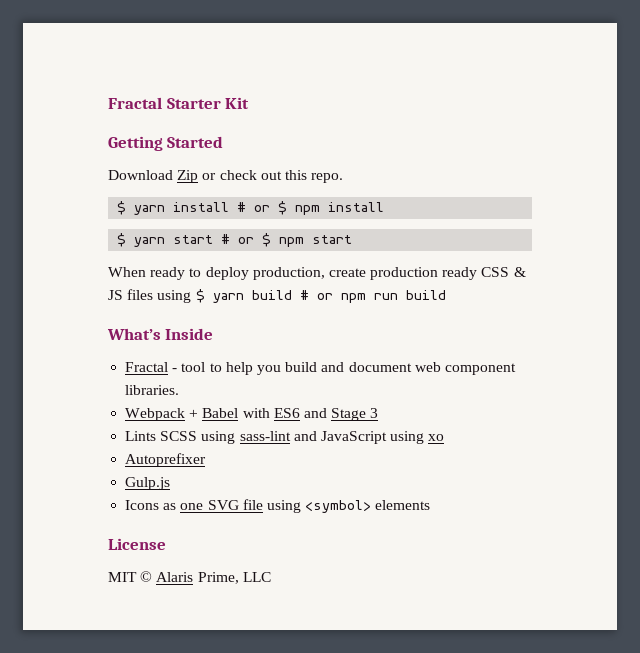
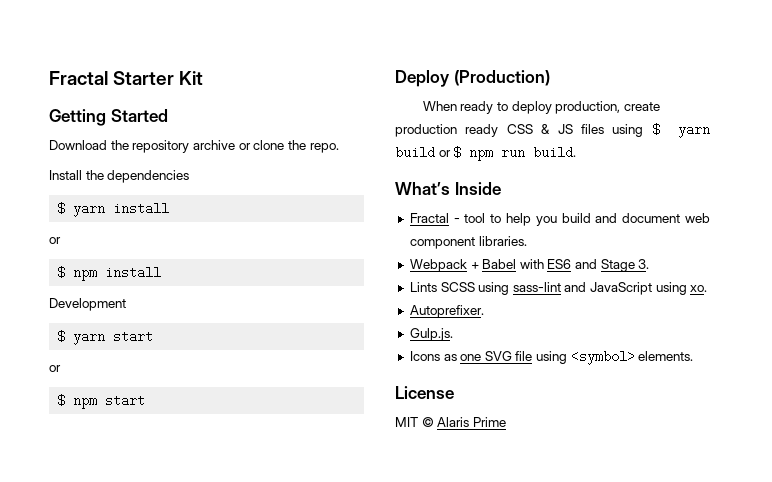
- Download Zip or check out this repo.
+ Download the repository archive or clone the repo.
+ Install the dependencies
- $ yarn install # or $ npm install
+ $ yarn install
+ or
+ $ npm install
+ Development
- $ yarn start # or $ npm start
+ $ yarn start
+ or
+ $ npm start
+ Deploy (Production)
- When ready to deploy production, create production ready CSS & JS files using $ yarn build # or npm run build
+ When ready to deploy production, create production ready CSS & JS files using $ yarn build or $ npm run build.
- Webpack + Babel with ES6 and Stage 3
+ Webpack + Babel with ES6 and Stage 3.
- Lints SCSS using sass-lint and JavaScript using xo
- Autoprefixer
- Gulp.js
+ Lints SCSS using sass-lint and JavaScript using xo.
+ Autoprefixer.
+ Gulp.js.
- Icons as one SVG file using <symbol> elements
+ Icons as one SVG file using <symbol> elements.
- MIT © Alaris Prime, LLC
+ MIT © Alaris Prime

